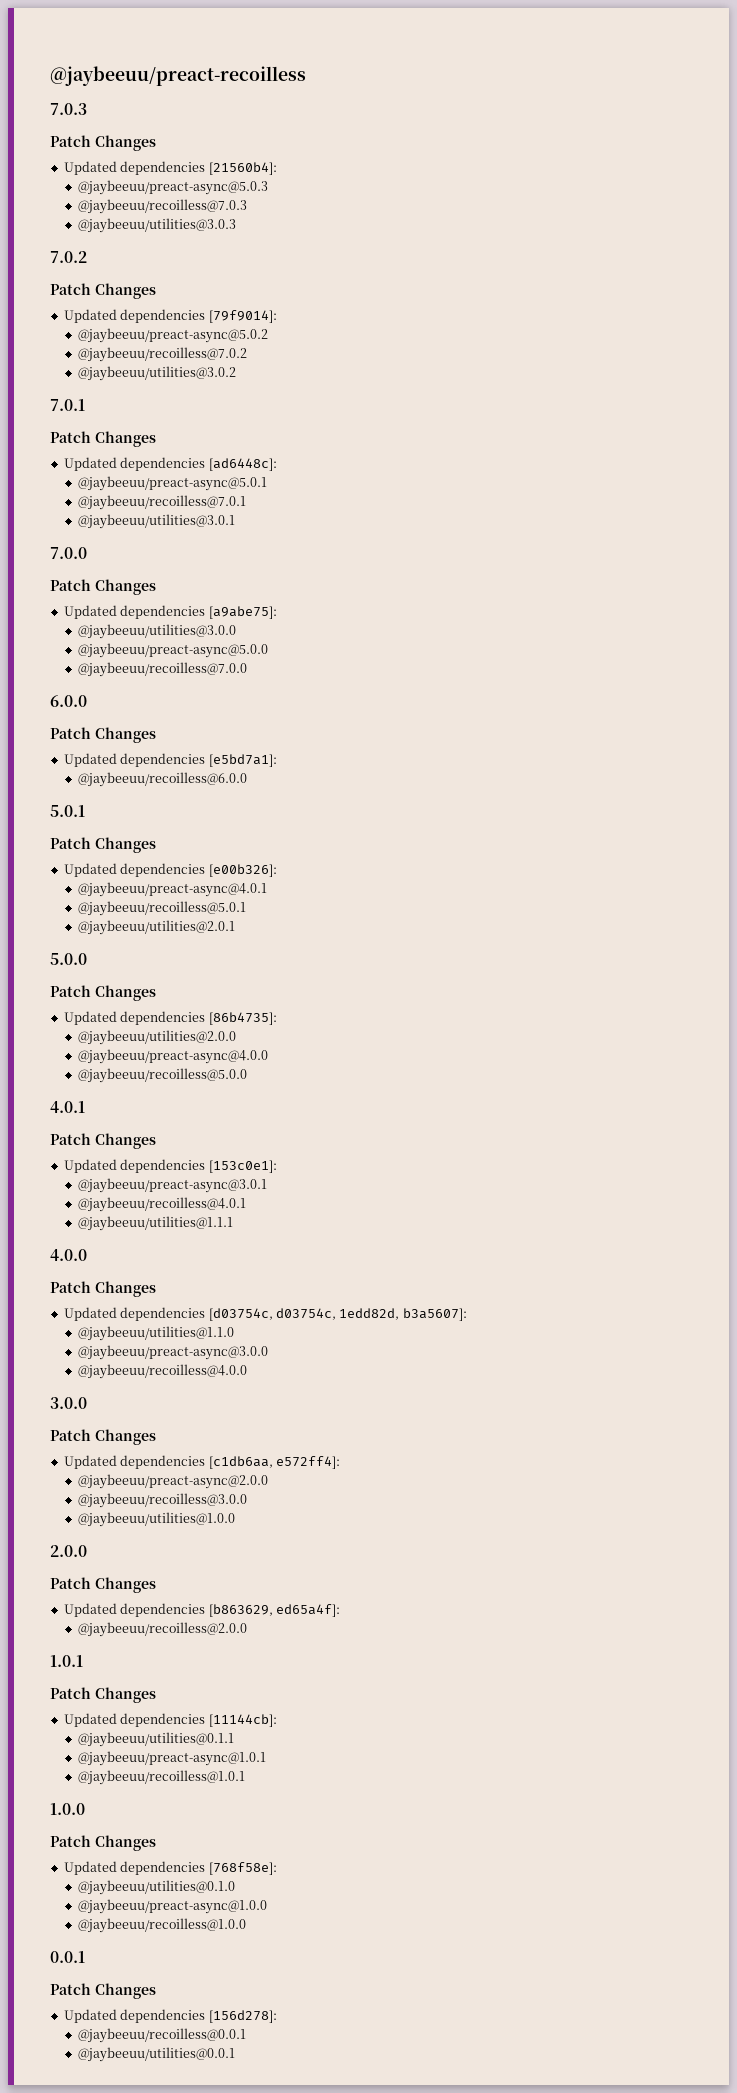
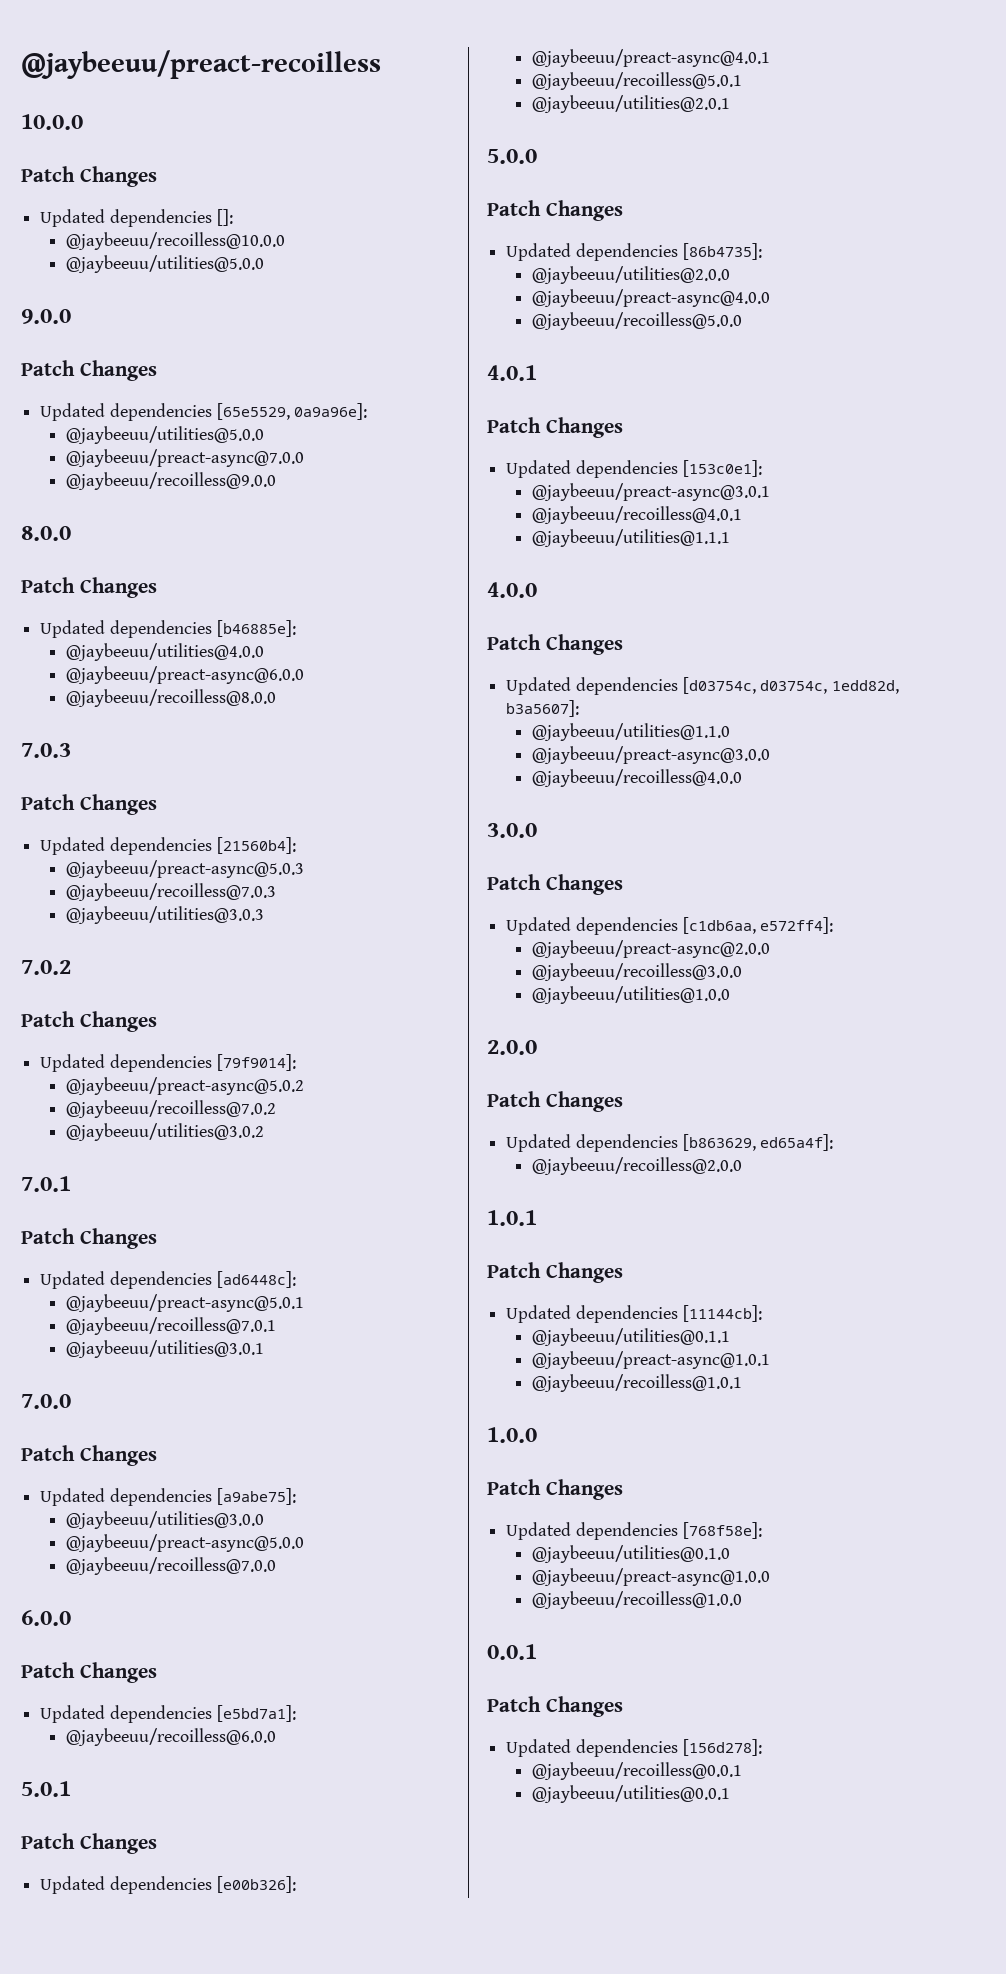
+ 10.0.0
+ Patch Changes
+ Updated dependencies []:
+ @jaybeeuu/recoilless@10.0.0
+ @jaybeeuu/utilities@5.0.0
+ 9.0.0
+ Patch Changes
+ Updated dependencies [65e5529, 0a9a96e]:
+ @jaybeeuu/utilities@5.0.0
+ @jaybeeuu/preact-async@7.0.0
+ @jaybeeuu/recoilless@9.0.0
+ 8.0.0
+ Patch Changes
+ Updated dependencies [b46885e]:
+ @jaybeeuu/utilities@4.0.0
+ @jaybeeuu/preact-async@6.0.0
+ @jaybeeuu/recoilless@8.0.0

